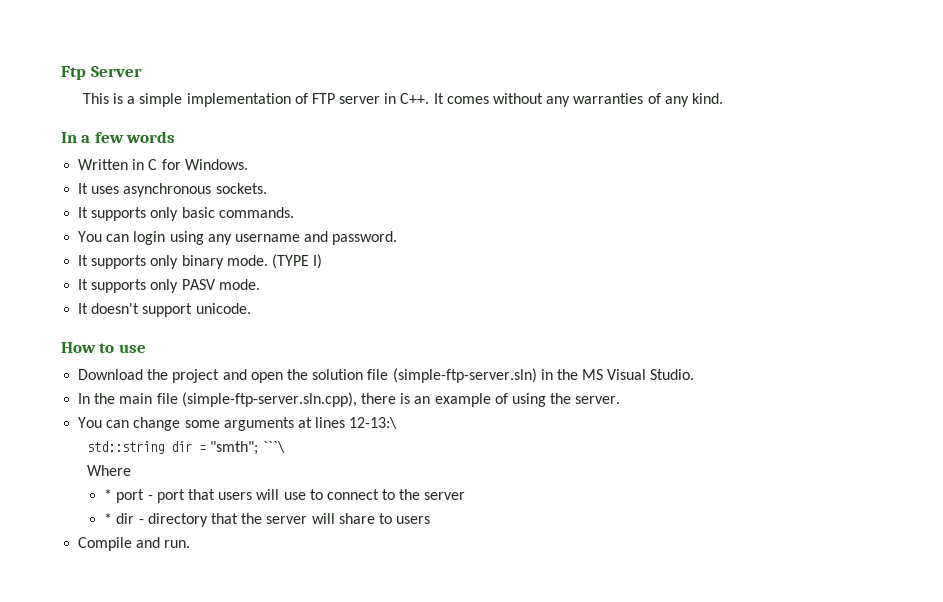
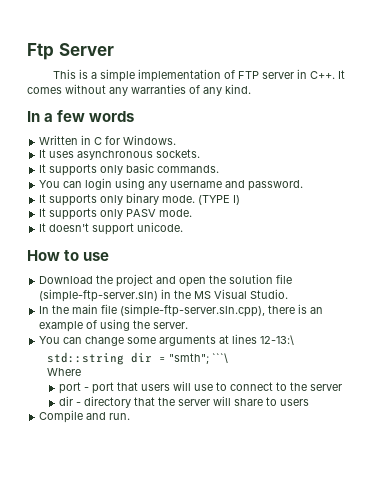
- * port - port that users will use to connect to the server
+ port - port that users will use to connect to the server
- * dir - directory that the server will share to users
+ dir - directory that the server will share to users

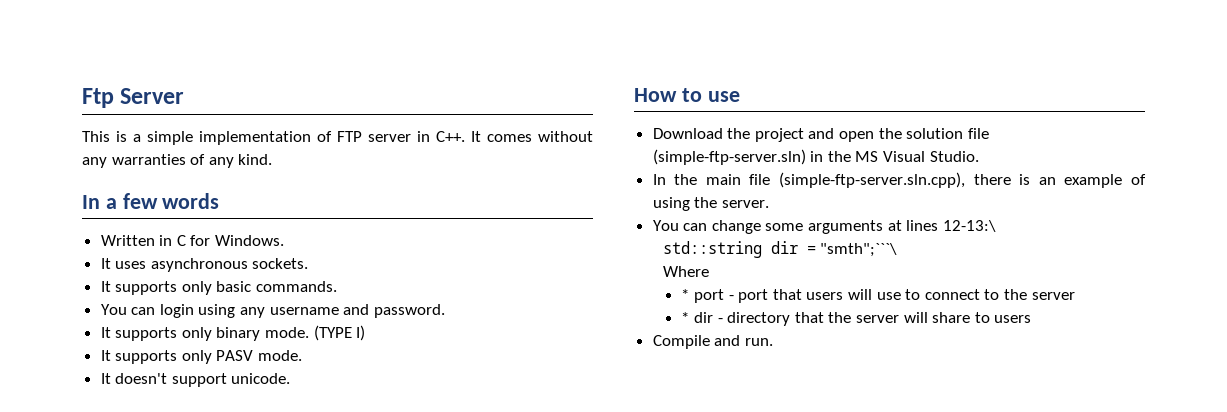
- std::string dir = "smth"; ```\
+ std::string dir = "smth";```\
- port - port that users will use to connect to the server
+ * port - port that users will use to connect to the server
- dir - directory that the server will share to users
+ * dir - directory that the server will share to users

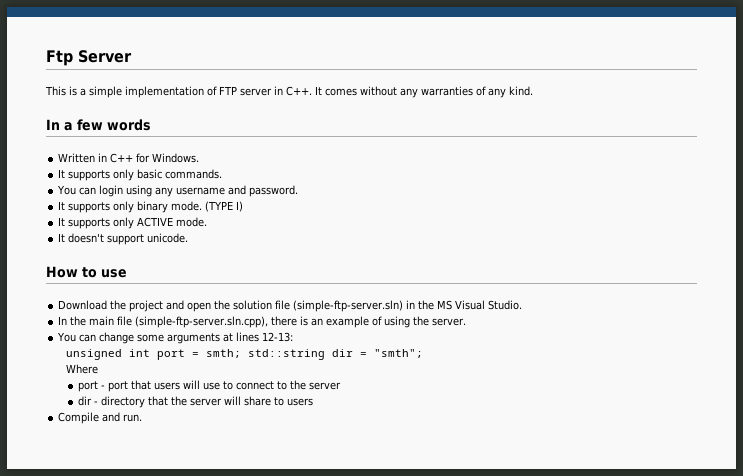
- Written in C for Windows.
+ Written in C++ for Windows.
- It uses asynchronous sockets.
- It supports only PASV mode.
+ It supports only ACTIVE mode.
- You can change some arguments at lines 12-13:\
- std::string dir = "smth";```\
+ You can change some arguments at lines 12-13:
+ unsigned int port = smth; std::string dir = "smth";
- * port - port that users will use to connect to the server
+ port - port that users will use to connect to the server
- * dir - directory that the server will share to users
+ dir - directory that the server will share to users

